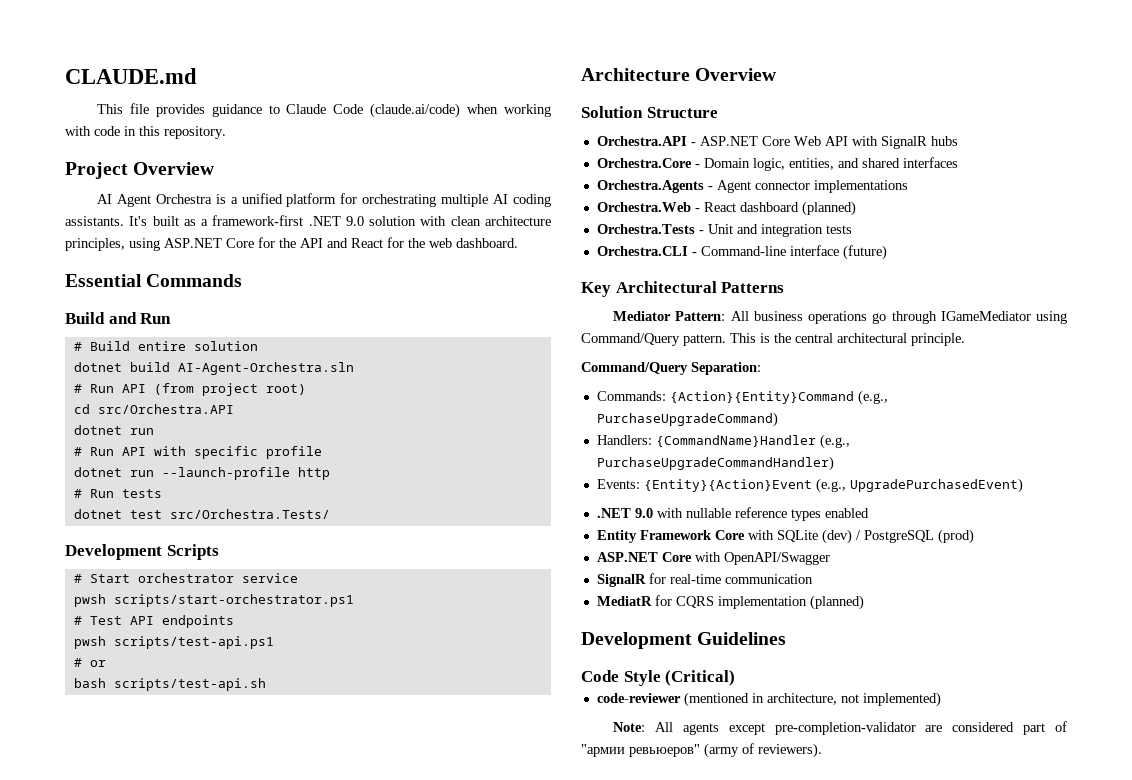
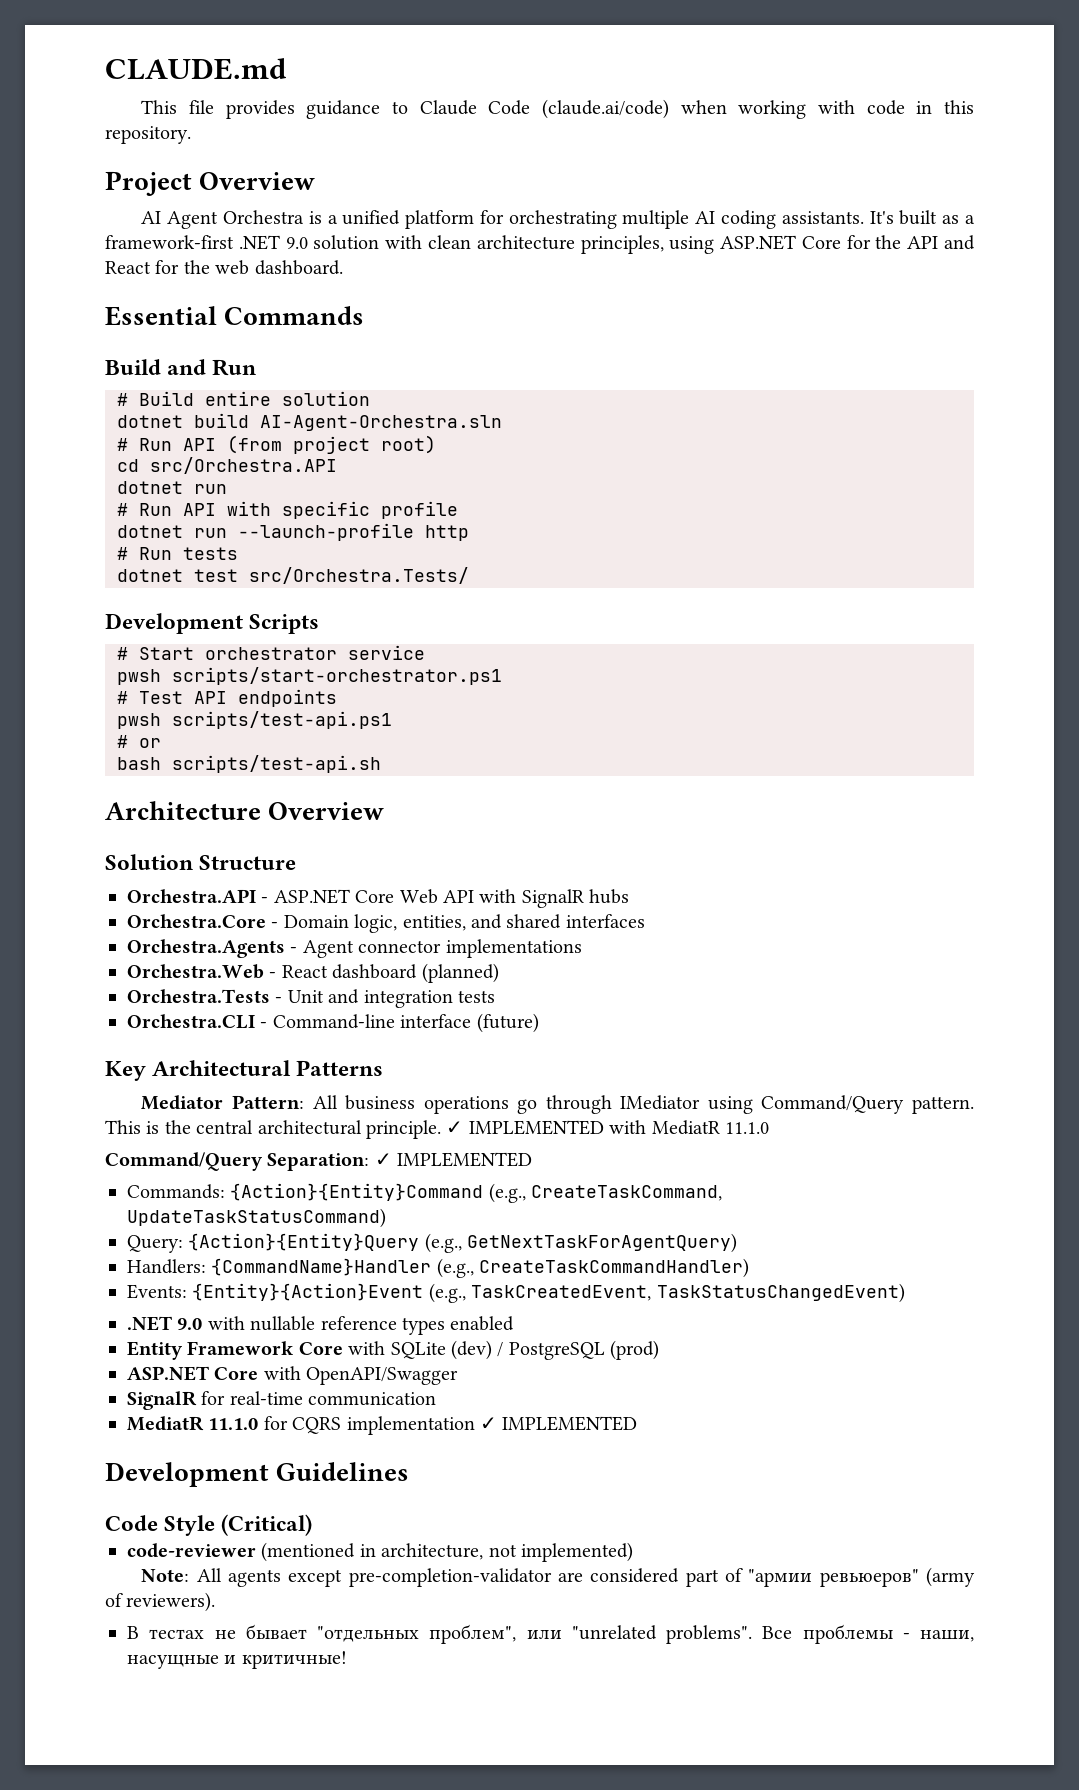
- Mediator Pattern: All business operations go through IGameMediator using Command/Query pattern.
+ Mediator Pattern: All business operations go through IMediator using Command/Query pattern.
+ ✓ IMPLEMENTED with MediatR 11.1.0
- Command/Query Separation:
+ Command/Query Separation: ✓ IMPLEMENTED
- Commands: {Action}{Entity}Command (e.g., PurchaseUpgradeCommand)
+ Commands: {Action}{Entity}Command (e.g., CreateTaskCommand, UpdateTaskStatusCommand)
+ Query: {Action}{Entity}Query (e.g., GetNextTaskForAgentQuery)
- Handlers: {CommandName}Handler (e.g., PurchaseUpgradeCommandHandler)
+ Handlers: {CommandName}Handler (e.g., CreateTaskCommandHandler)
- Events: {Entity}{Action}Event (e.g., UpgradePurchasedEvent)
+ Events: {Entity}{Action}Event (e.g., TaskCreatedEvent, TaskStatusChangedEvent)
- MediatR for CQRS implementation (planned)
+ MediatR 11.1.0 for CQRS implementation ✓ IMPLEMENTED
+ В тестах не бывает "отдельных проблем", или "unrelated problems". Все проблемы - наши, насущные и критичные!

